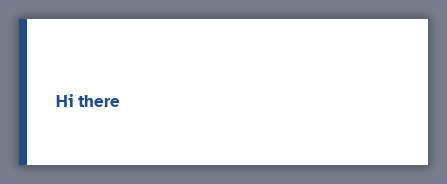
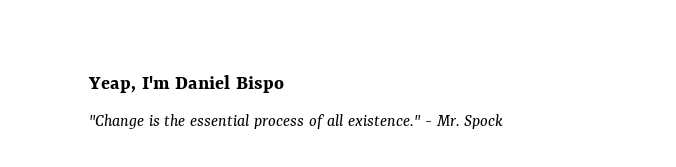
- Hi there
+ Yeap, I'm Daniel Bispo
+ "Change is the essential process of all existence." - Mr. Spock

